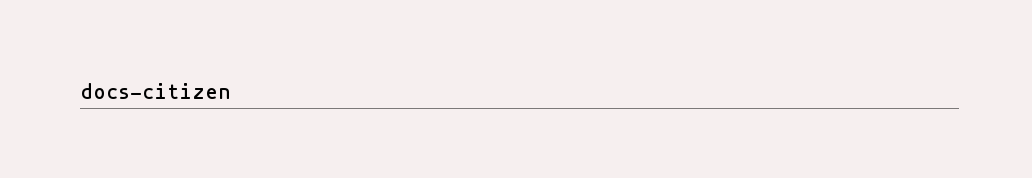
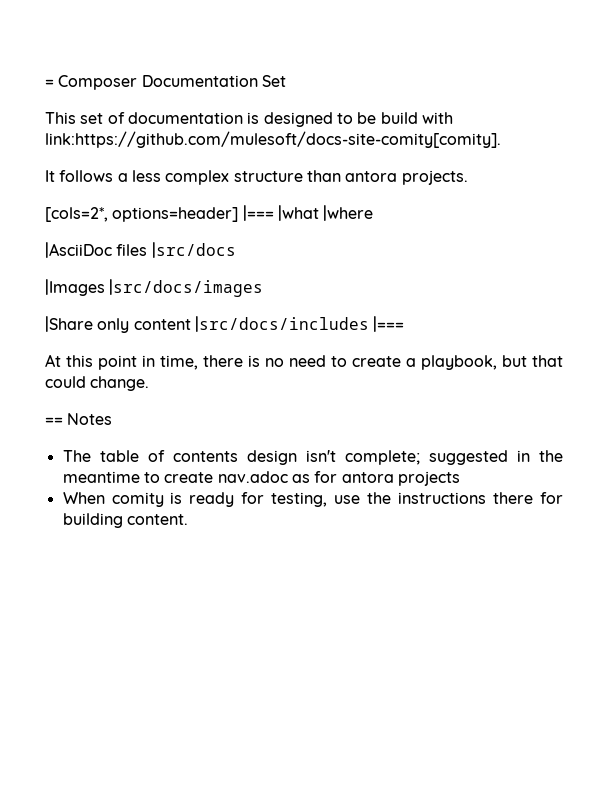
- docs-citizen
+ = Composer Documentation Set
+ This set of documentation is designed to be build with link:https://github.com/mulesoft/docs-site-comity[comity].
+ It follows a less complex structure than antora projects.
+ [cols=2*, options=header] |=== |what |where
+ |AsciiDoc files |src/docs
+ |Images |src/docs/images
+ |Share only content |src/docs/includes |===
+ At this point in time, there is no need to create a playbook, but that could change.
+ == Notes
+ The table of contents design isn't complete; suggested in the meantime to create nav.adoc as for antora projects
+ When comity is ready for testing, use the instructions there for building content.

